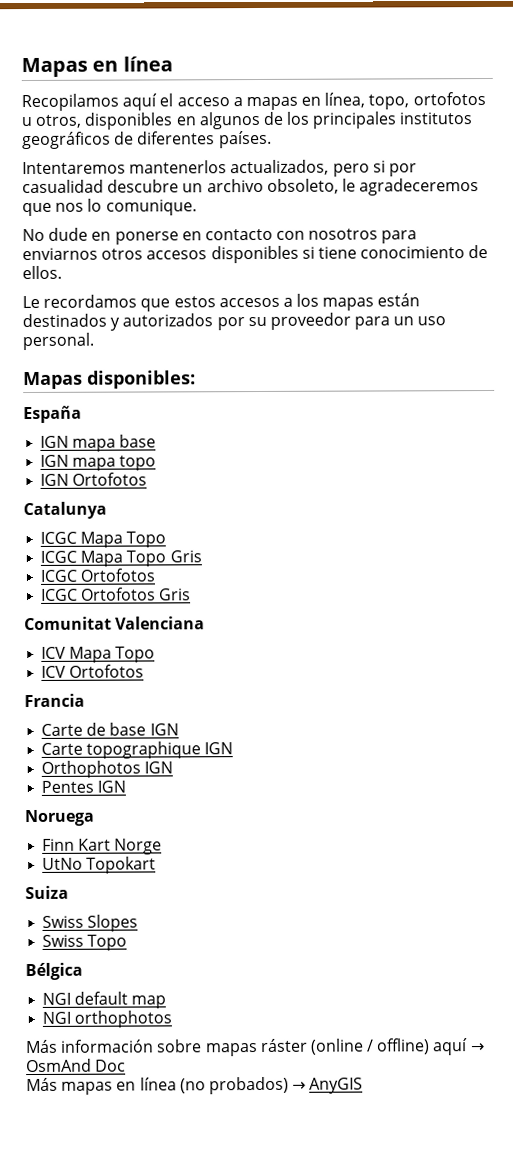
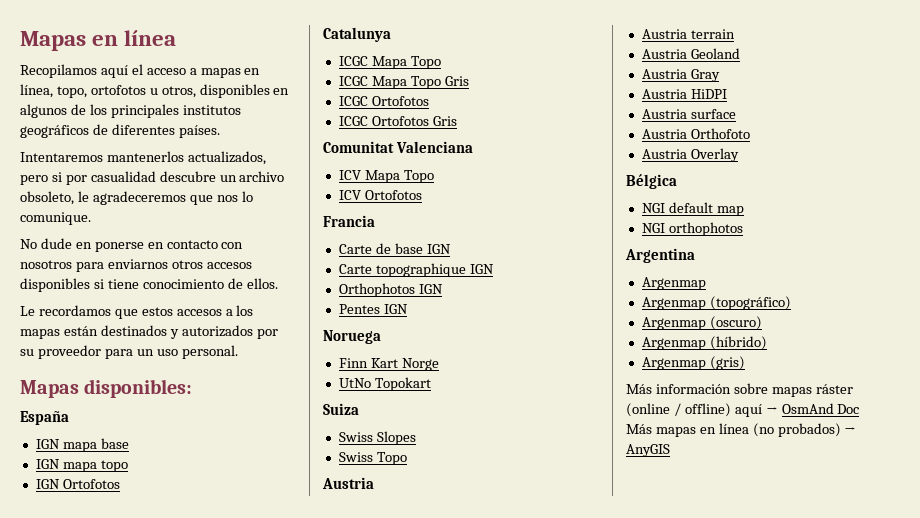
  Swiss Topo
+ Austria
+ Austria terrain
+ Austria Geoland
+ Austria Gray
+ Austria HiDPI
+ Austria surface
+ Austria Orthofoto
+ Austria Overlay
+ Argentina
+ Argenmap
+ Argenmap (topográfico)
+ Argenmap (oscuro)
+ Argenmap (híbrido)
+ Argenmap (gris)

